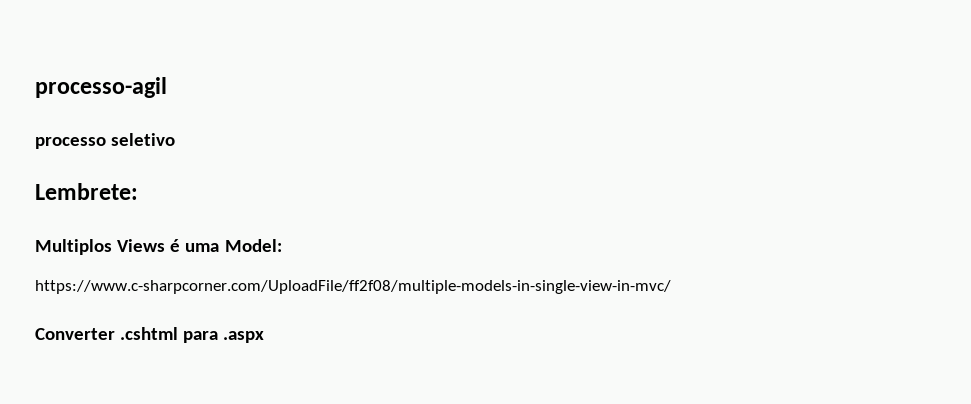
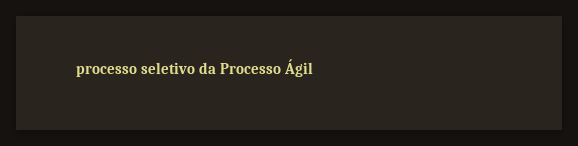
- processo-agil
- processo seletivo
- Lembrete:
- Multiplos Views é uma Model:
- https://www.c-sharpcorner.com/UploadFile/ff2f08/multiple-models-in-single-view-in-mvc/
- Converter .cshtml para .aspx
+ processo seletivo da Processo Ágil

